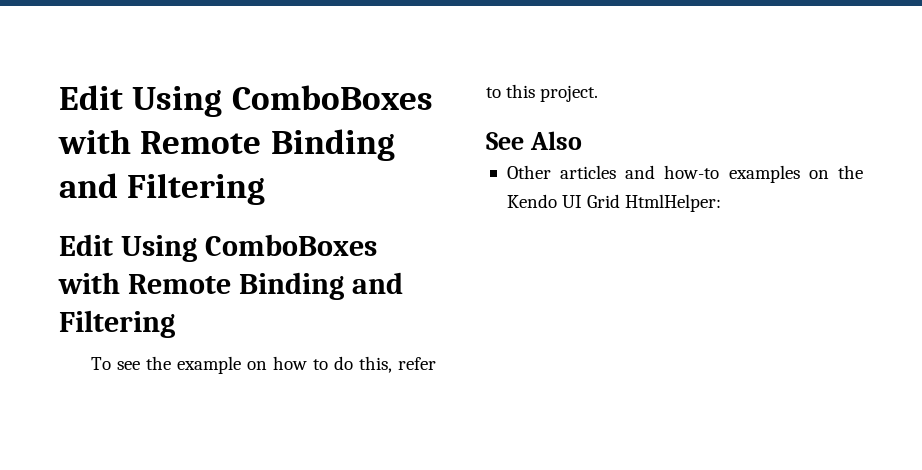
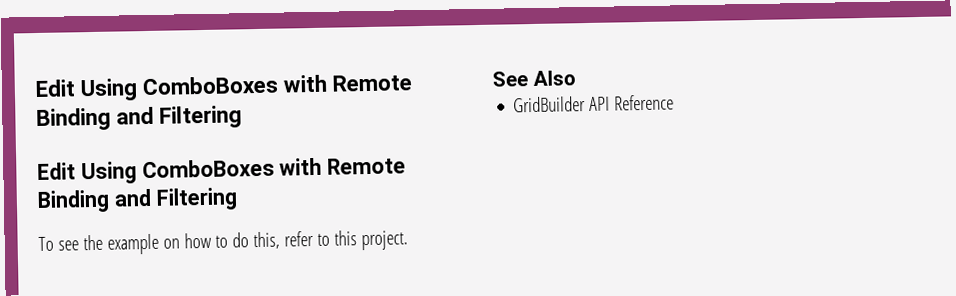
- Other articles and how-to examples on the Kendo UI Grid HtmlHelper:
+ GridBuilder API Reference

